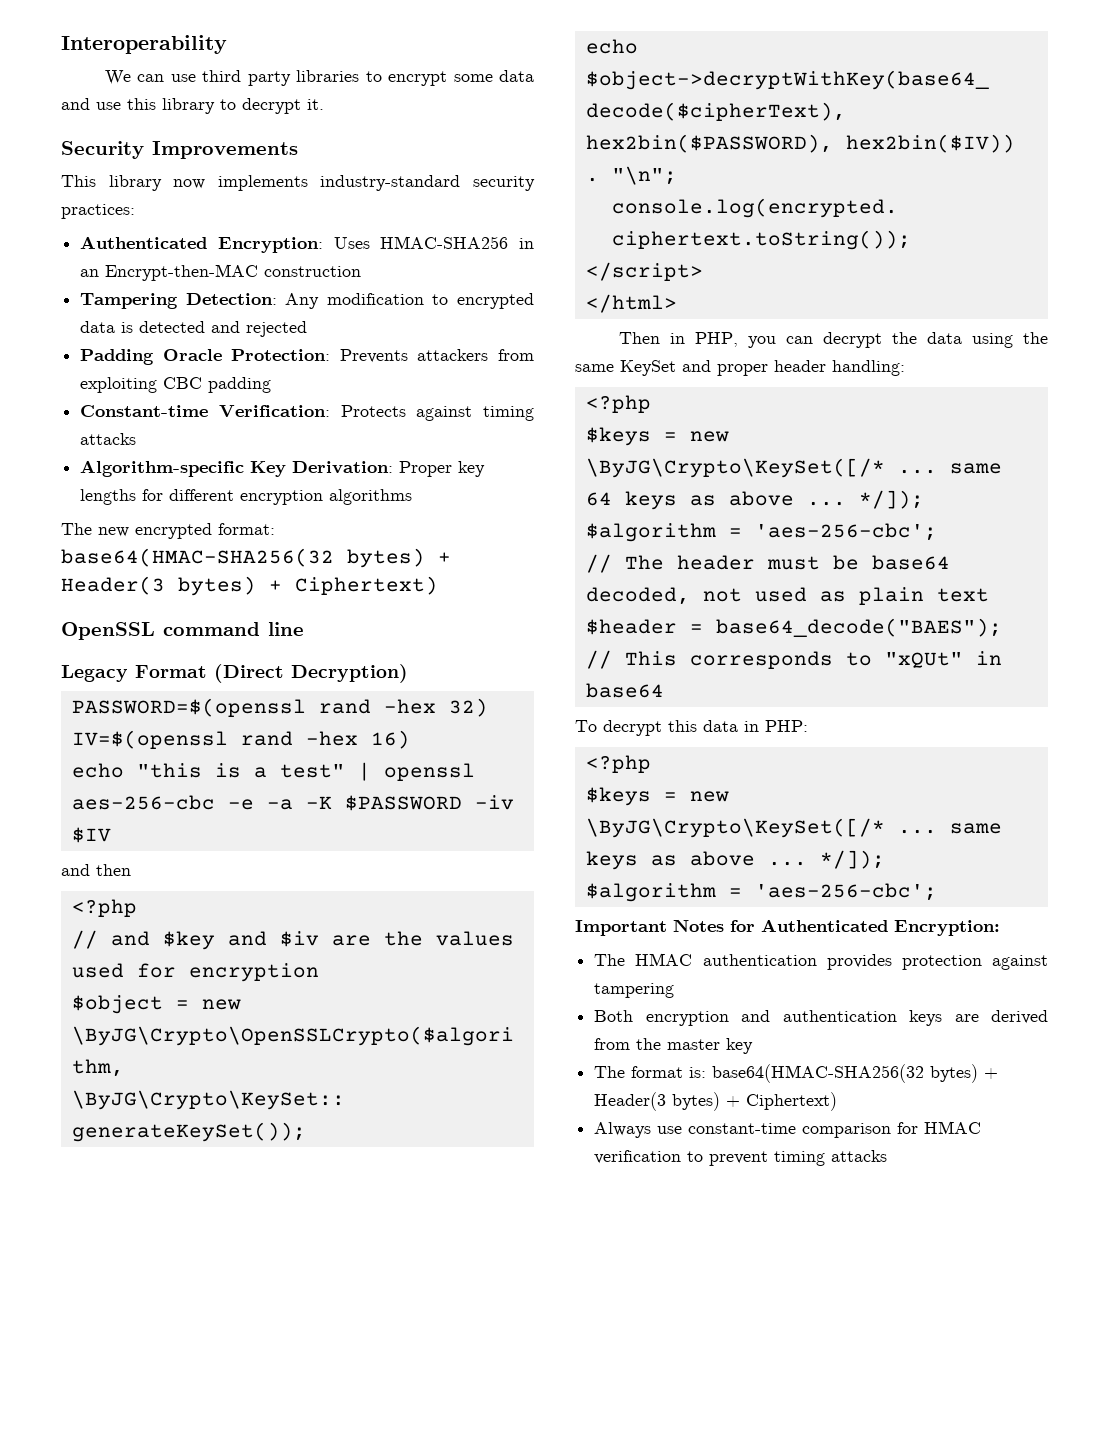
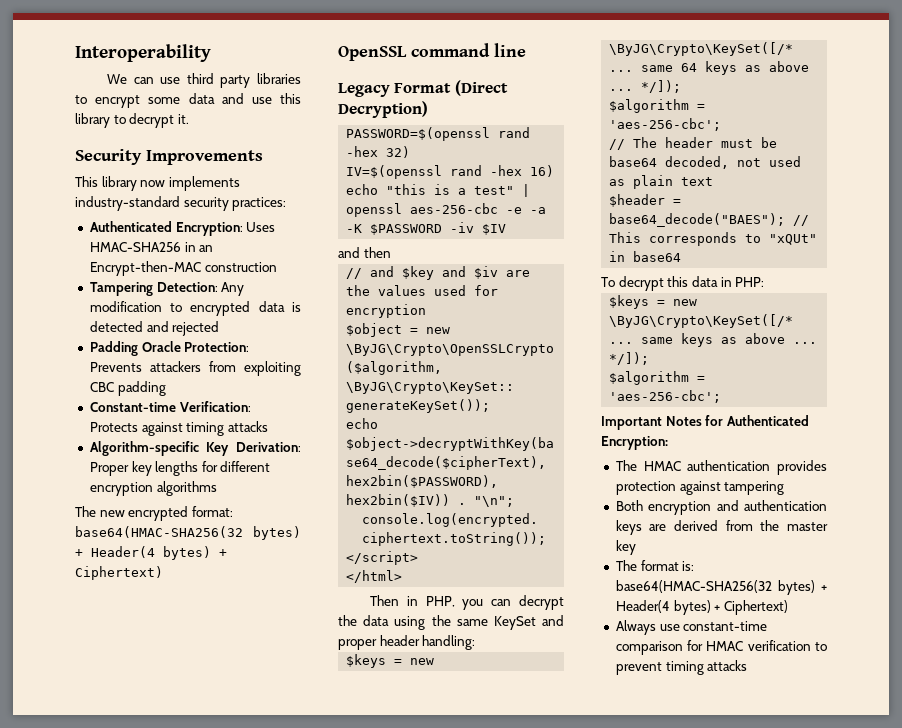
- The new encrypted format: base64(HMAC-SHA256(32 bytes) + Header(3 bytes) + Ciphertext)
+ The new encrypted format: base64(HMAC-SHA256(32 bytes) + Header(4 bytes) + Ciphertext)
  and then
- <?php
  Then in PHP, you can decrypt the data using the same KeySet and proper header handling:
- <?php
  To decrypt this data in PHP:
- <?php
- The format is: base64(HMAC-SHA256(32 bytes) + Header(3 bytes) + Ciphertext)
+ The format is: base64(HMAC-SHA256(32 bytes) + Header(4 bytes) + Ciphertext)

